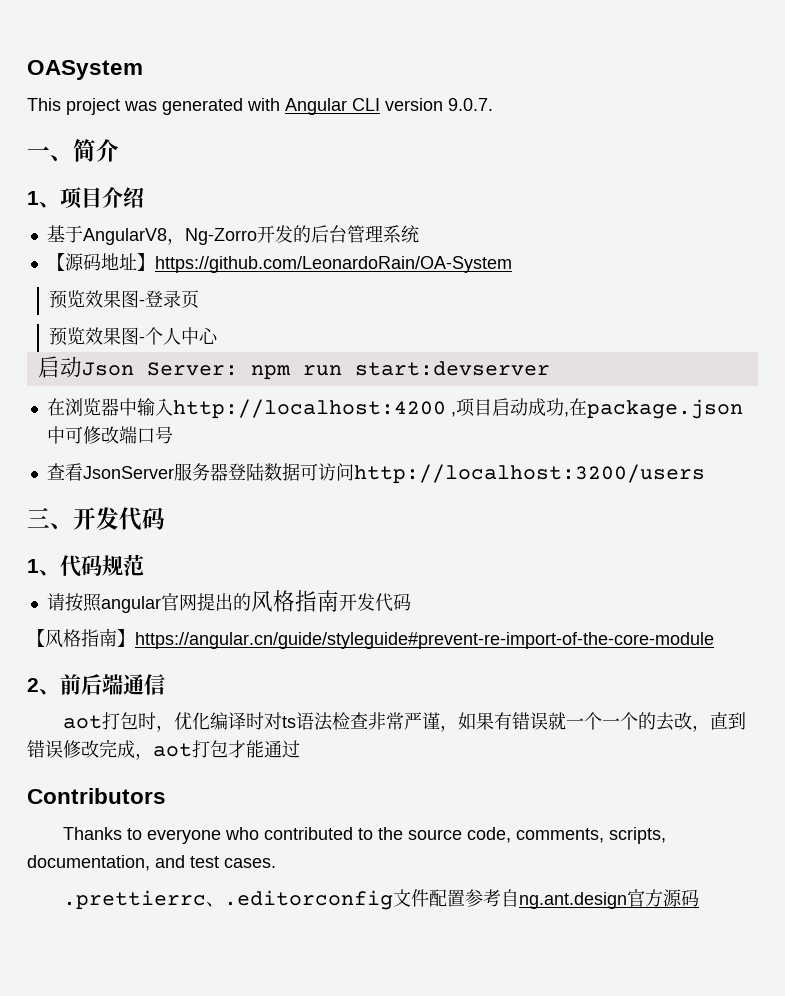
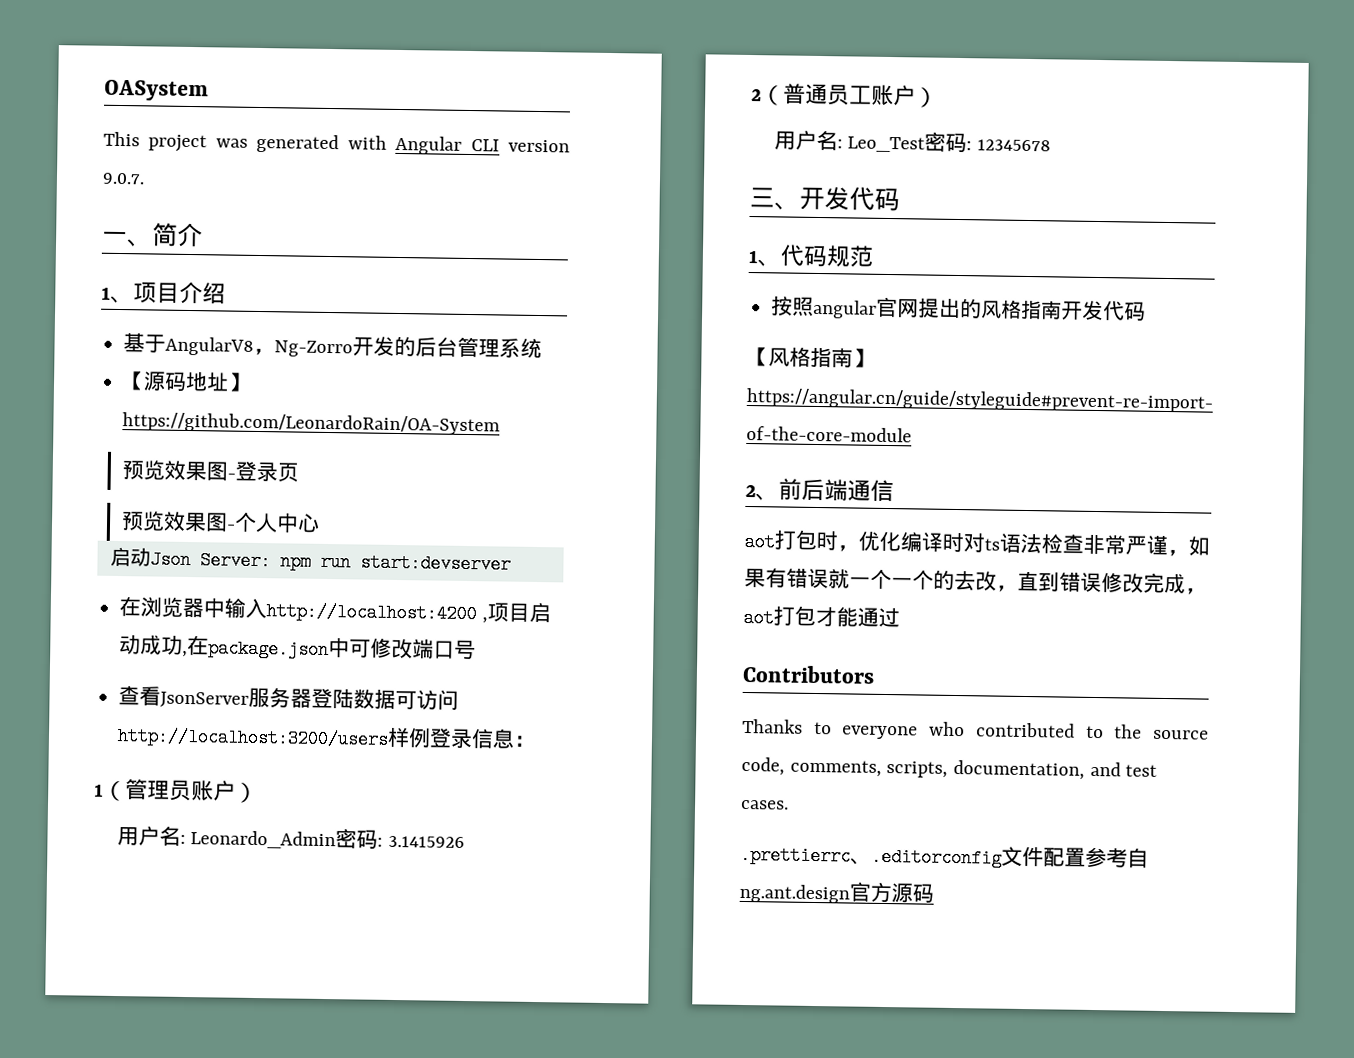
- 查看JsonServer服务器登陆数据可访问http://localhost:3200/users
+ 查看JsonServer服务器登陆数据可访问http://localhost:3200/users样例登录信息：
+ 1（管理员账户）
+ 用户名: Leonardo_Admin密码: 3.1415926
+ 2（普通员工账户）
+ 用户名: Leo_Test密码: 12345678
- 请按照angular官网提出的风格指南开发代码
+ 按照angular官网提出的风格指南开发代码

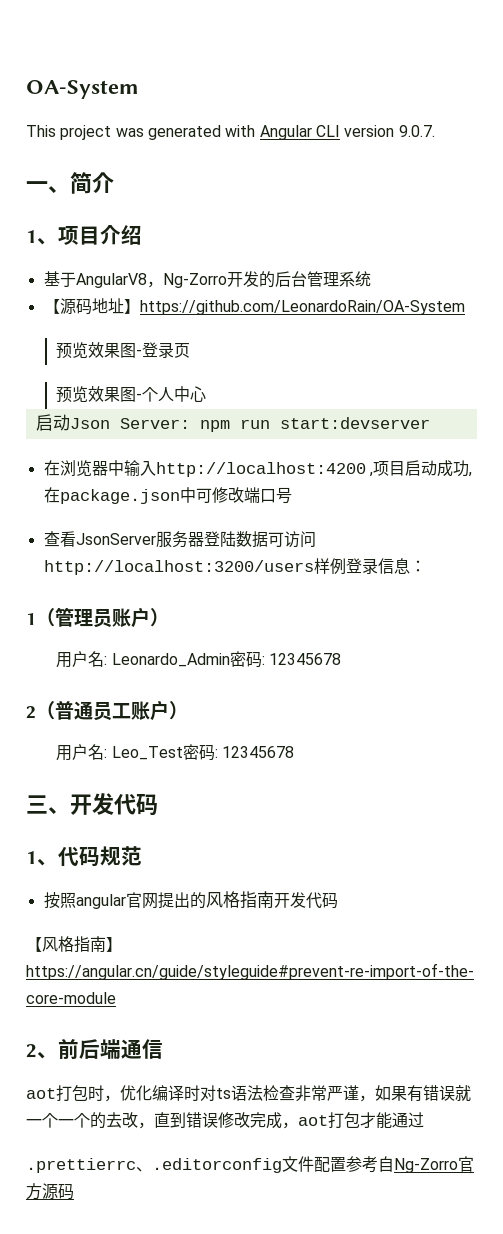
- OASystem
+ OA-System
- 用户名: Leonardo_Admin密码: 3.1415926
+ 用户名: Leonardo_Admin密码: 12345678
- Contributors
- Thanks to everyone who contributed to the source code, comments, scripts, documentation, and test cases.
- .prettierrc、.editorconfig文件配置参考自ng.ant.design官方源码
+ .prettierrc、.editorconfig文件配置参考自Ng-Zorro官方源码

